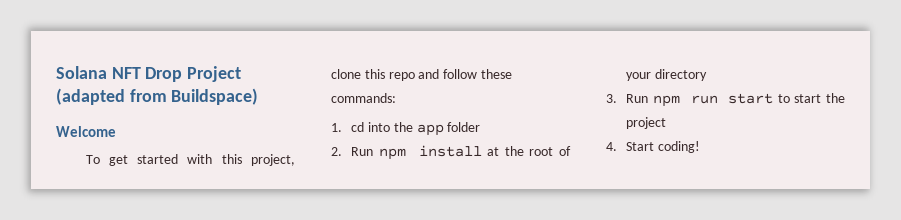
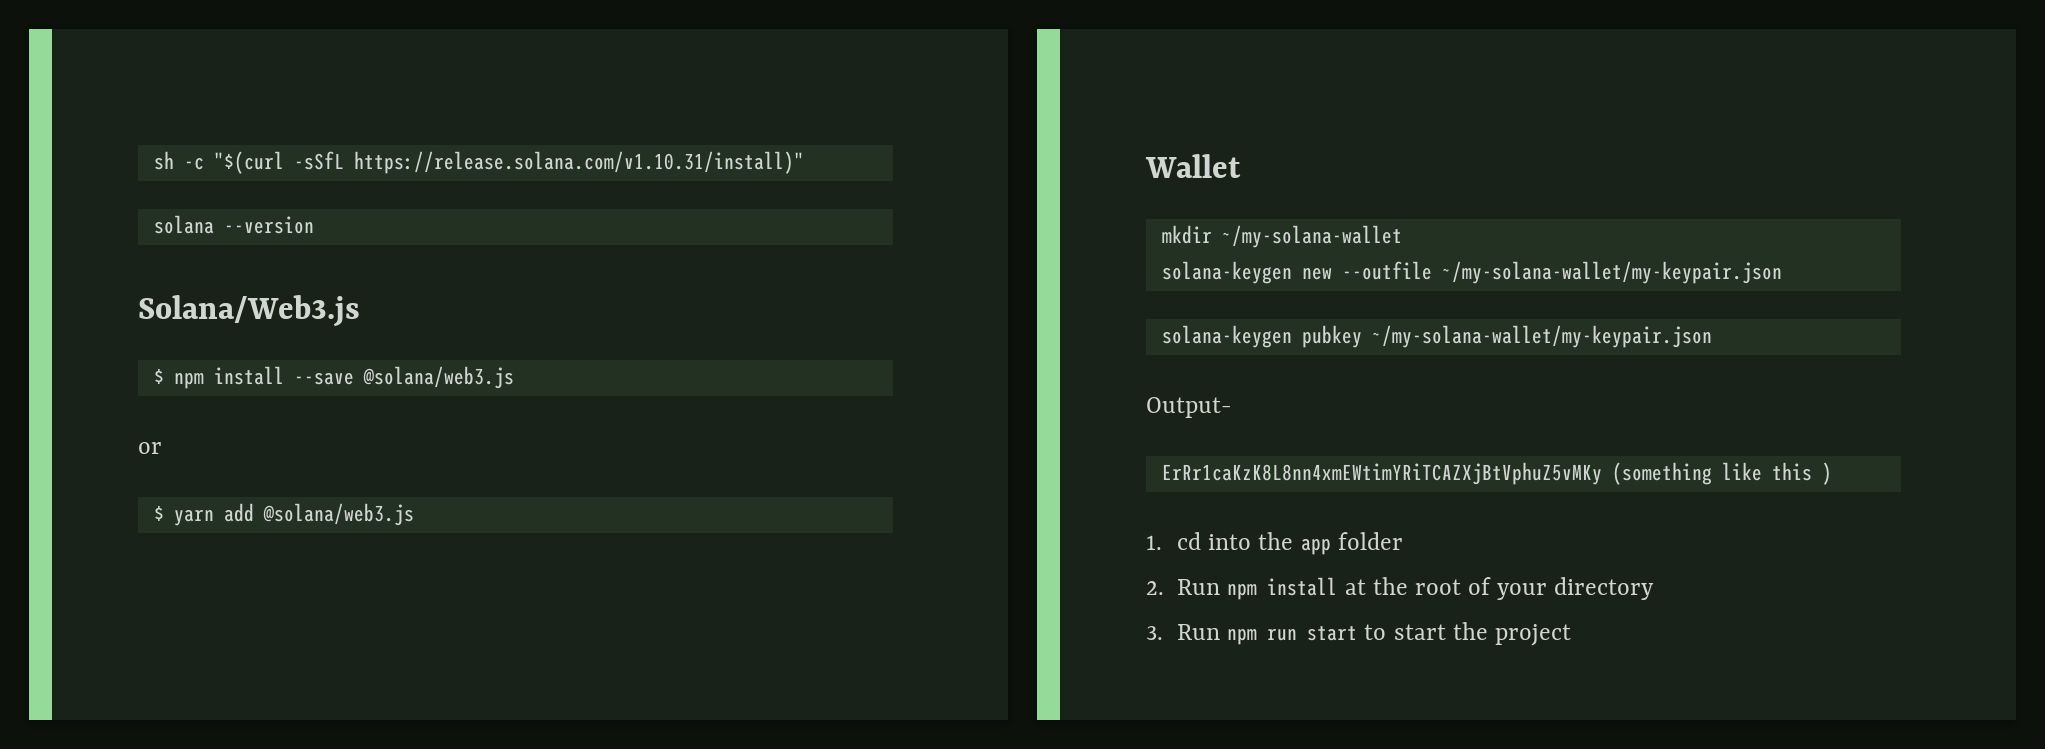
- Solana NFT Drop Project (adapted from Buildspace)
- Welcome
- To get started with this project, clone this repo and follow these commands:
+ sh -c "$(curl -sSfL https://release.solana.com/v1.10.31/install)"
+ solana --version
+ Solana/Web3.js
+ $ npm install --save @solana/web3.js
+ or
+ $ yarn add @solana/web3.js
+ Wallet
+ mkdir ~/my-solana-wallet
+ solana-keygen new --outfile ~/my-solana-wallet/my-keypair.json
+ solana-keygen pubkey ~/my-solana-wallet/my-keypair.json
+ Output-
+ ErRr1caKzK8L8nn4xmEWtimYRiTCAZXjBtVphuZ5vMKy (something like this )
- 4. Start coding!

